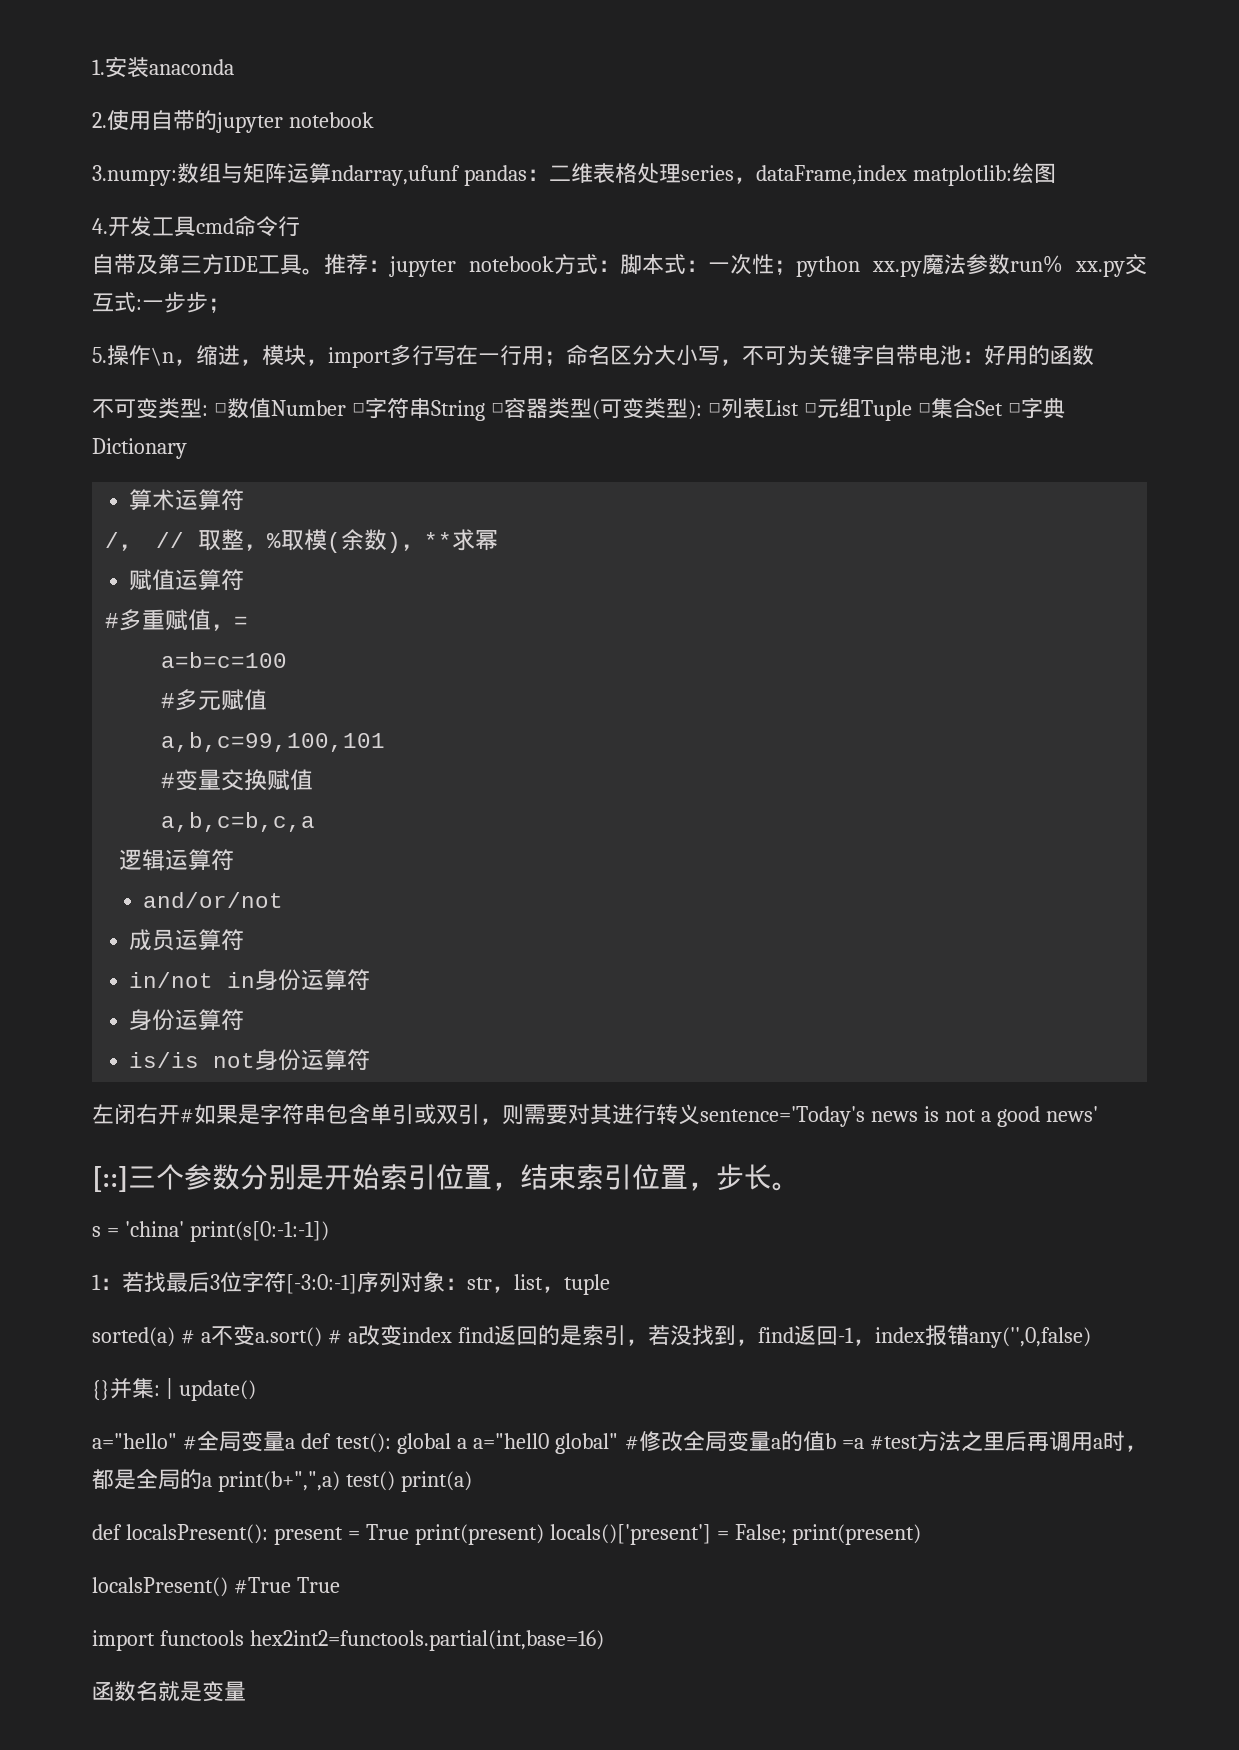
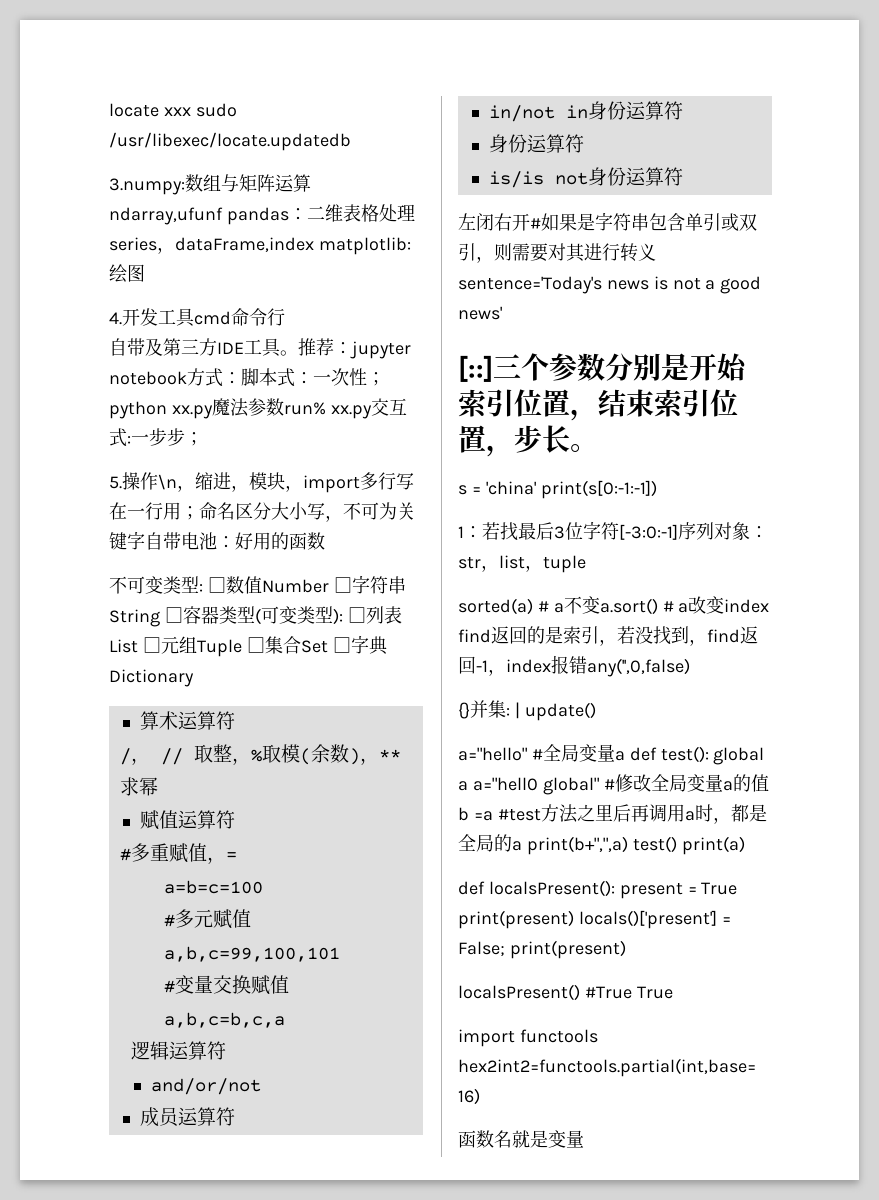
- 1.安装anaconda
- 2.使用自带的jupyter notebook
+ locate xxx sudo /usr/libexec/locate.updatedb

